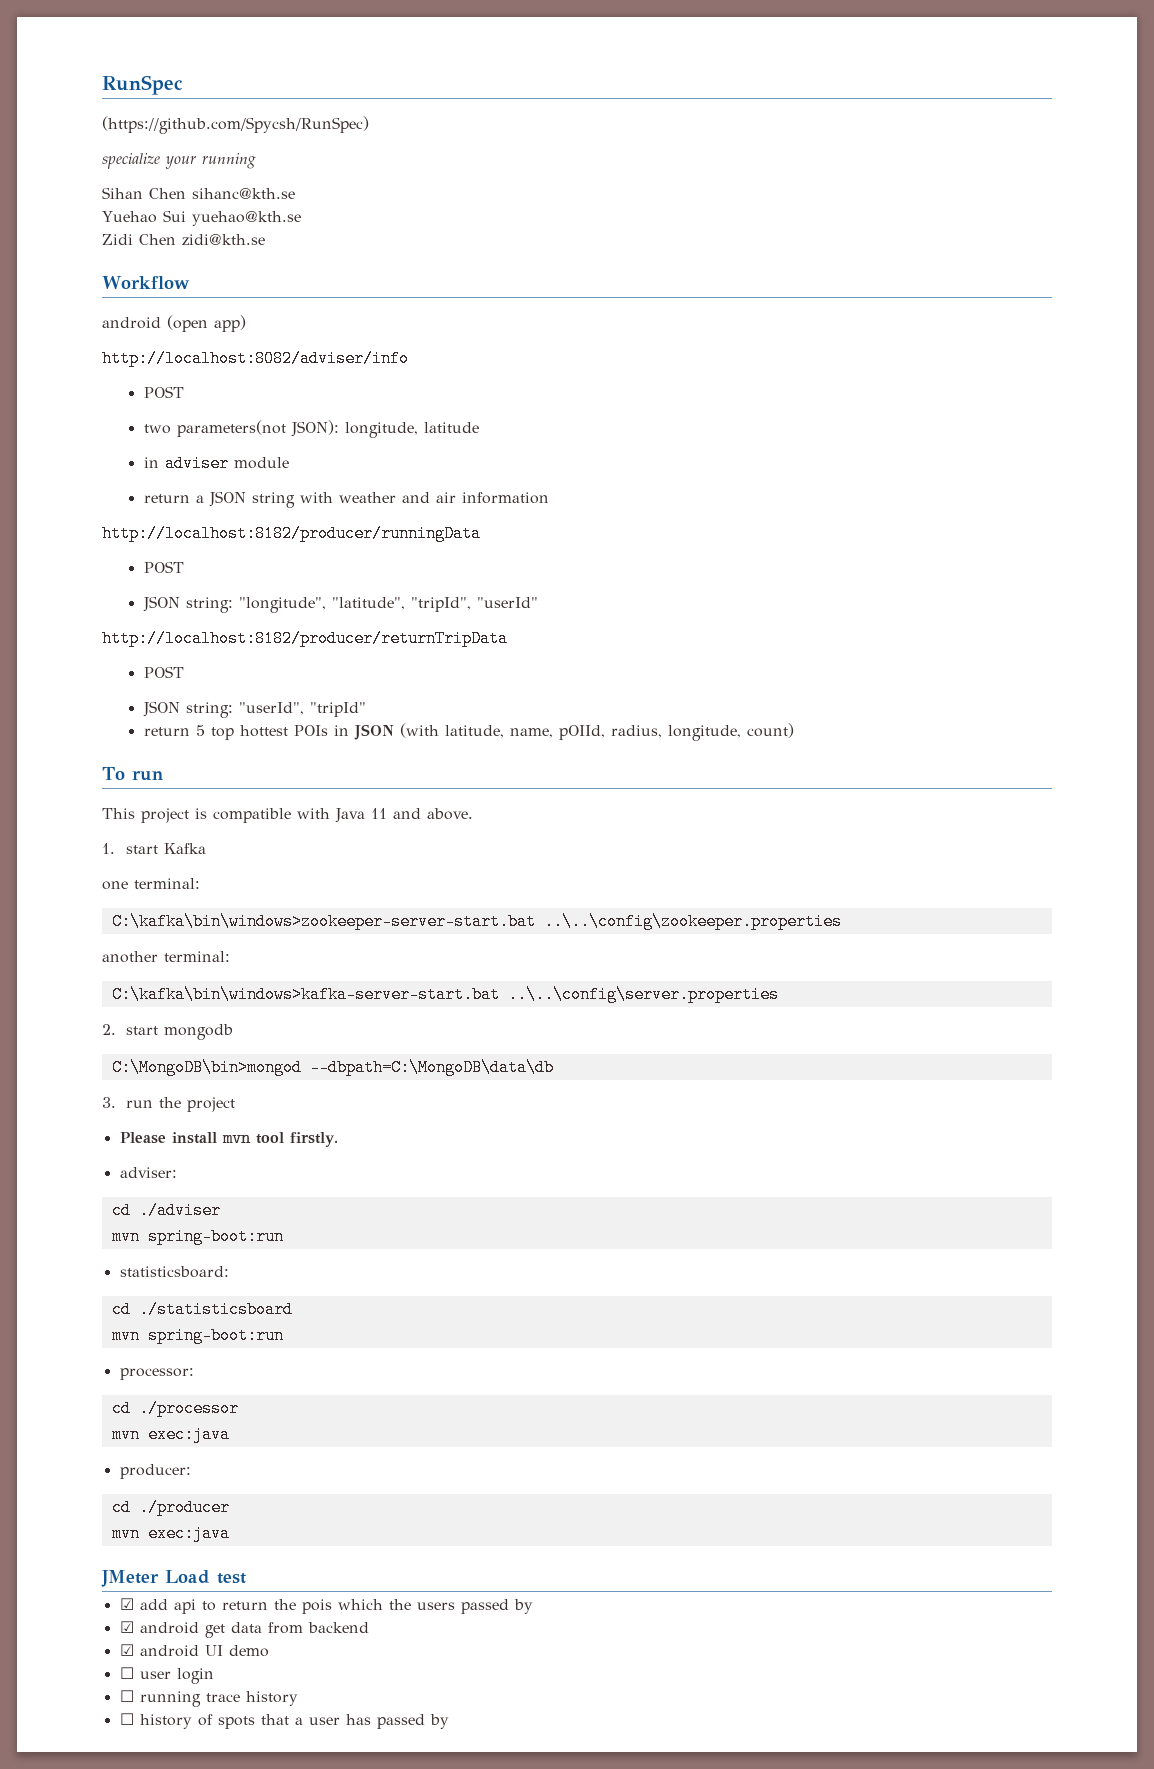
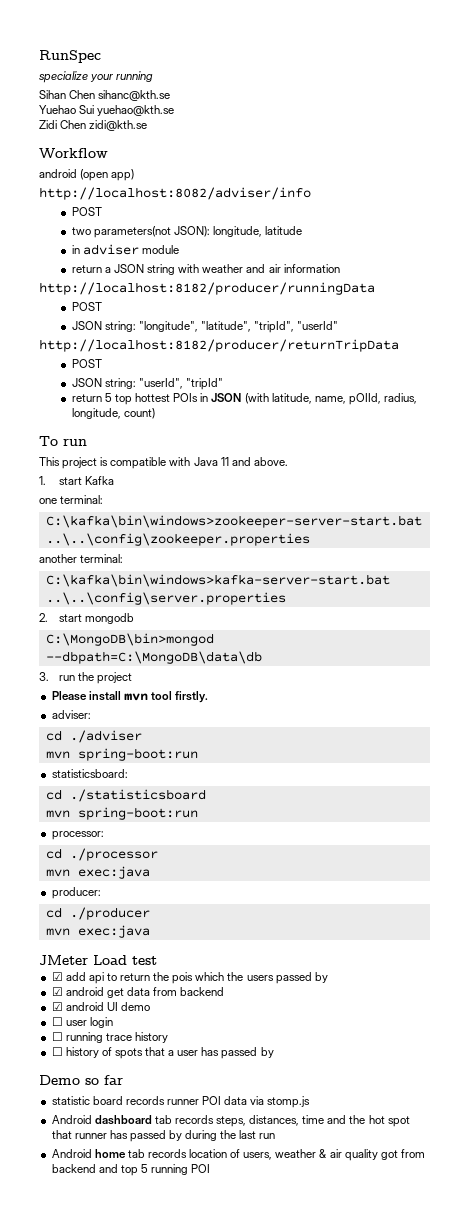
- (https://github.com/Spycsh/RunSpec)
+ Demo so far
+ statistic board records runner POI data via stomp.js
+ Android dashboard tab records steps, distances, time and the hot spot that runner has passed by during the last run
+ Android home tab records location of users, weather & air quality got from backend and top 5 running POI

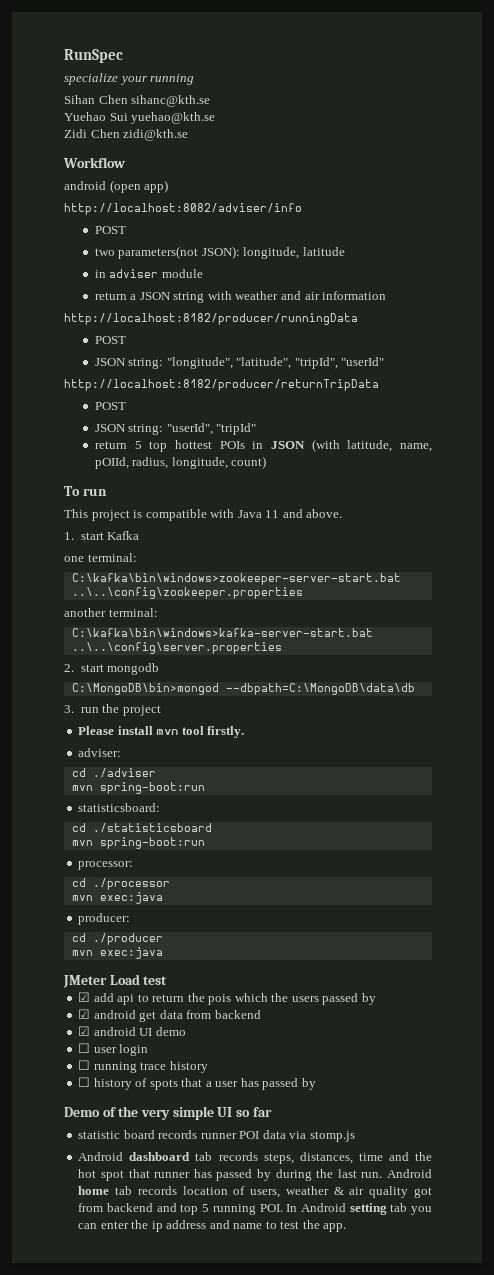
- Demo so far
+ Demo of the very simple UI so far
- Android dashboard tab records steps, distances, time and the hot spot that runner has passed by during the last run
- Android home tab records location of users, weather & air quality got from backend and top 5 running POI
+ Android dashboard tab records steps, distances, time and the hot spot that runner has passed by during the last run. Android home tab records location of users, weather & air quality got from backend and top 5 running POI. In Android setting tab you can enter the ip address and name to test the app.

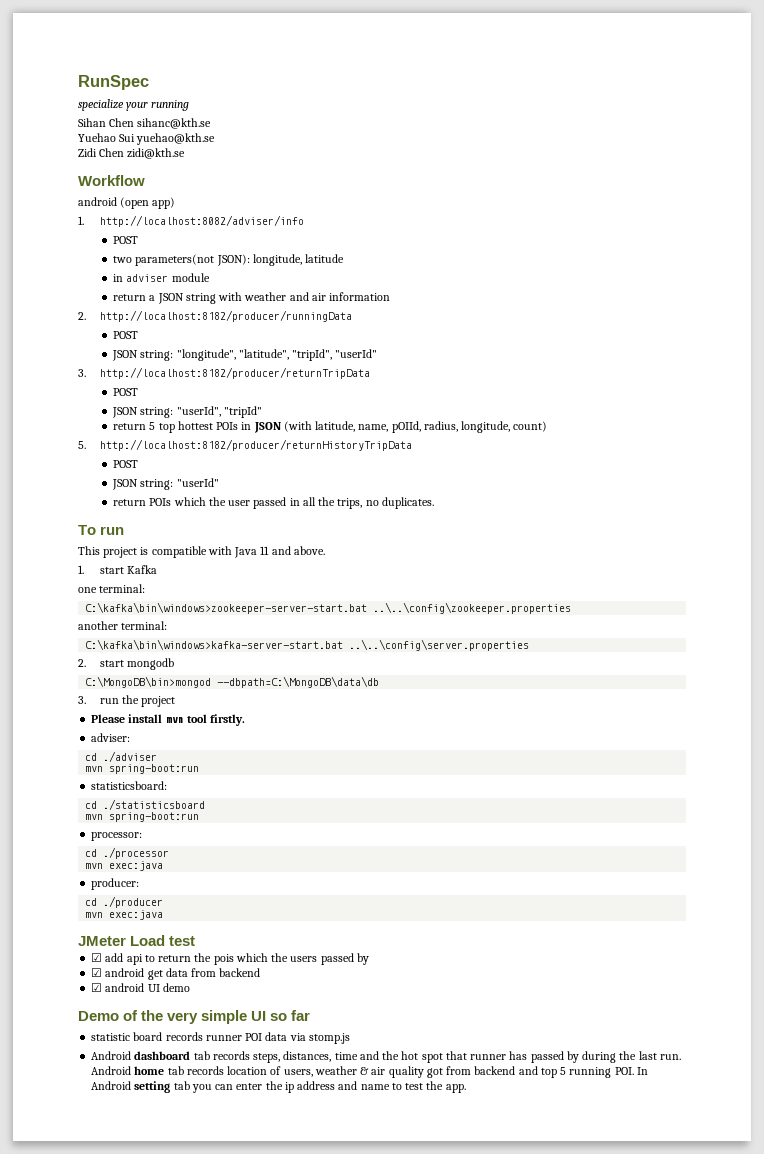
- http://localhost:8082/adviser/info
+ 1. http://localhost:8082/adviser/info
- http://localhost:8182/producer/runningData
+ 2. http://localhost:8182/producer/runningData
- http://localhost:8182/producer/returnTripData
+ 3. http://localhost:8182/producer/returnTripData
+ 5. http://localhost:8182/producer/returnHistoryTripData
+ POST
+ JSON string: "userId"
+ return POIs which the user passed in all the trips, no duplicates.
- ☐ user login
- ☐ running trace history
- ☐ history of spots that a user has passed by

